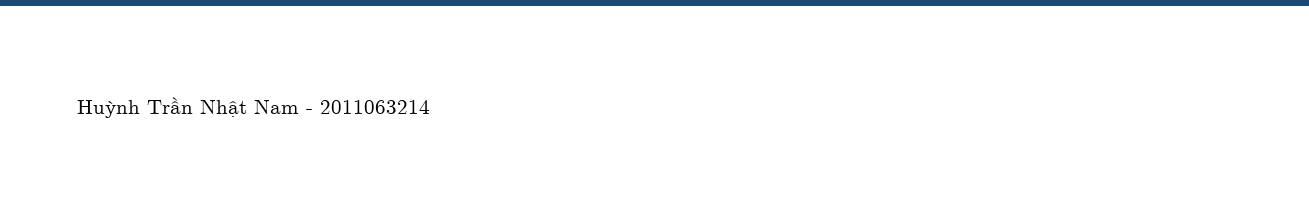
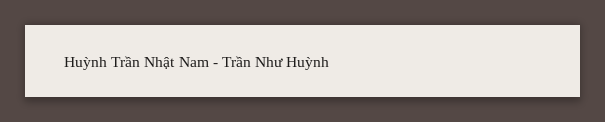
- Huỳnh Trần Nhật Nam - 2011063214
+ Huỳnh Trần Nhật Nam - Trần Như Huỳnh

